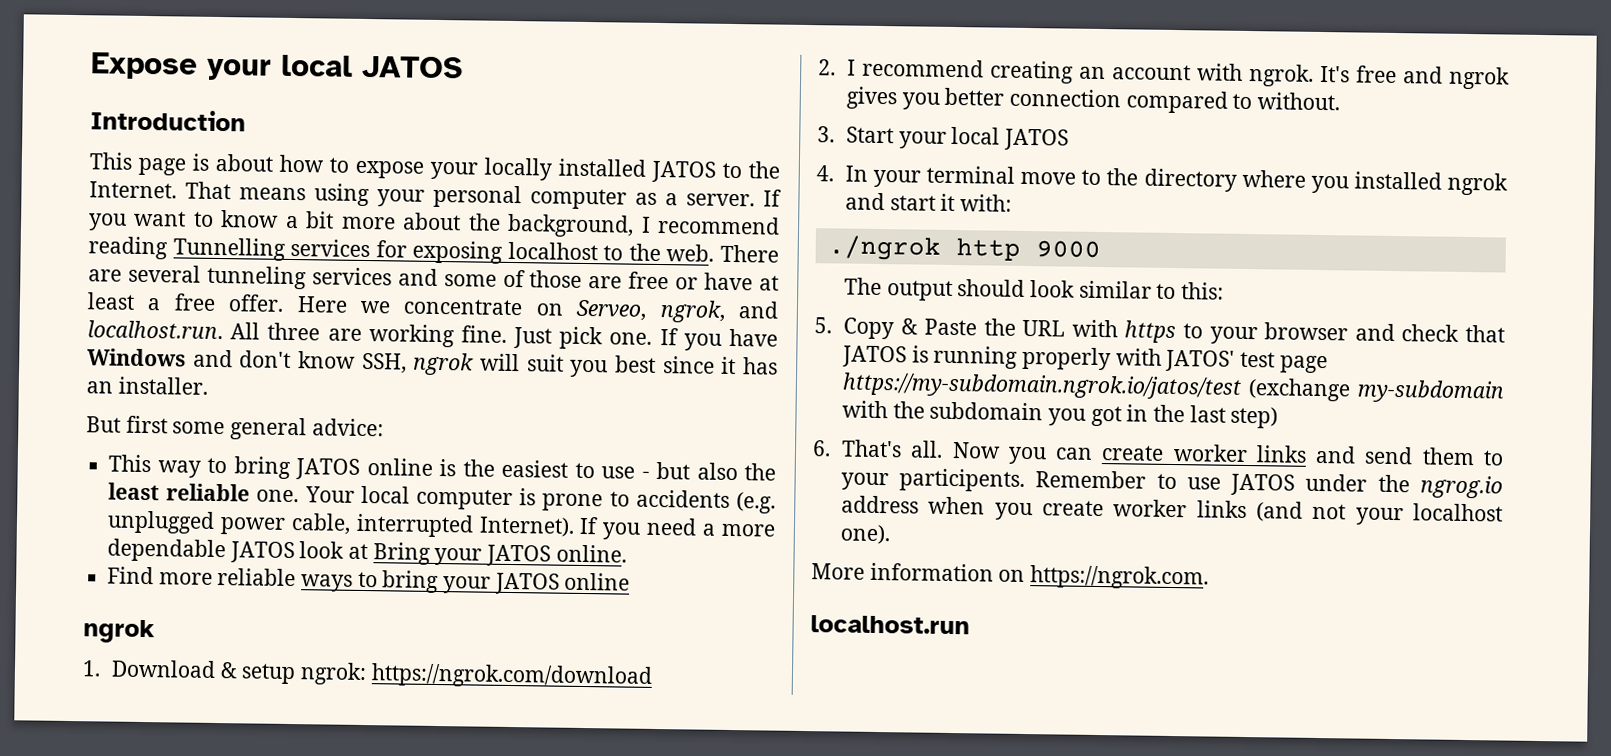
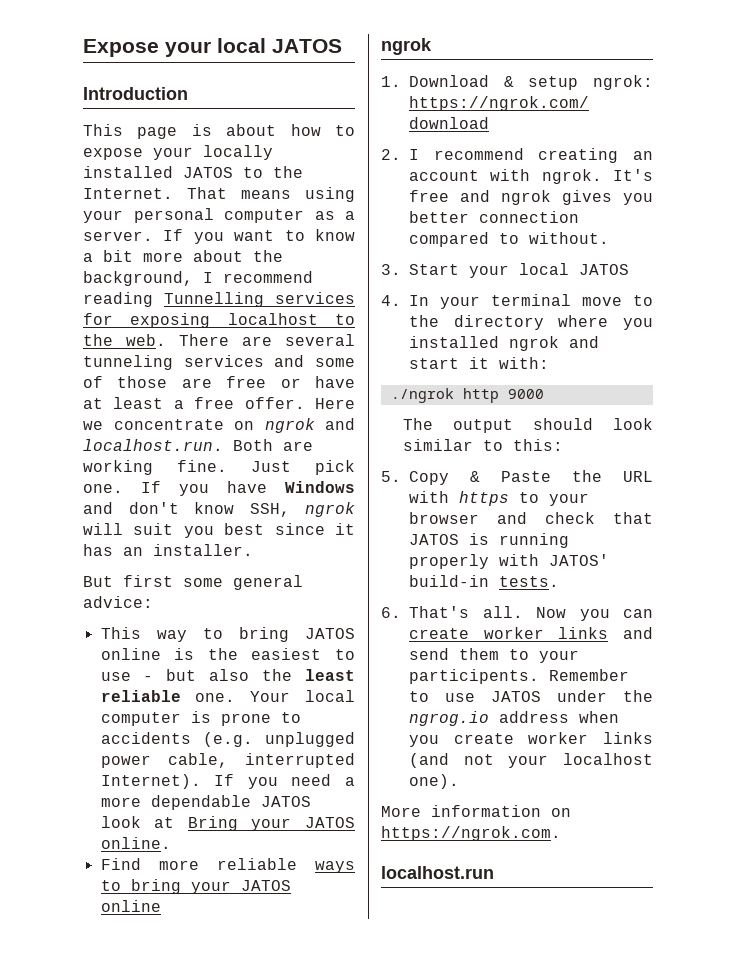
- Here we concentrate on Serveo, ngrok, and localhost.run. All three are working fine.
+ Here we concentrate on ngrok and localhost.run. Both are working fine.
- 5. Copy & Paste the URL with https to your browser and check that JATOS is running properly with JATOS' test page https://my-subdomain.ngrok.io/jatos/test (exchange my-subdomain with the subdomain you got in the last step)
+ 5. Copy & Paste the URL with https to your browser and check that JATOS is running properly with JATOS' build-in tests.

